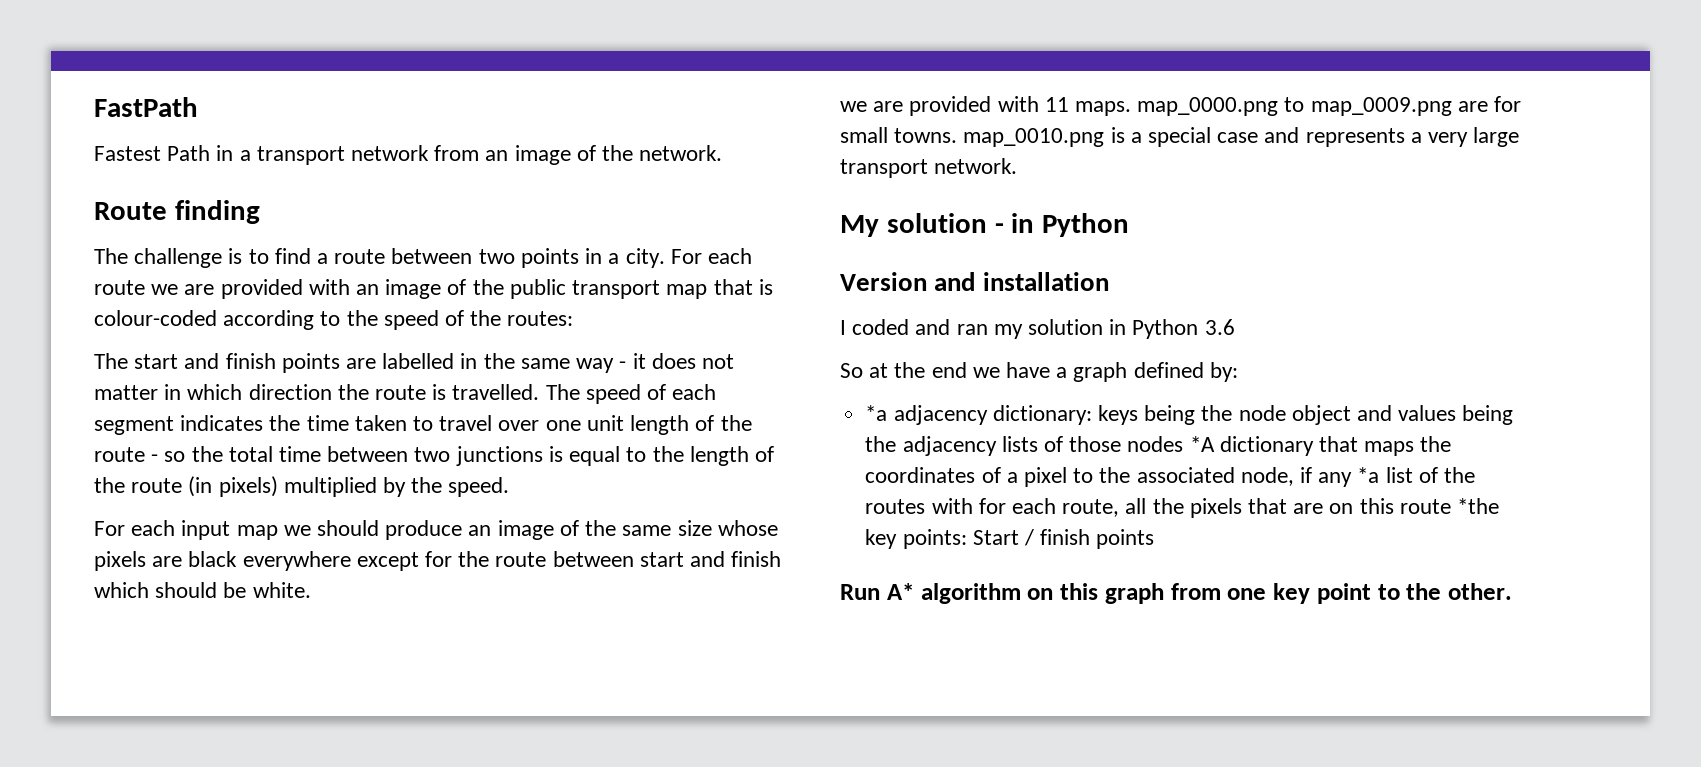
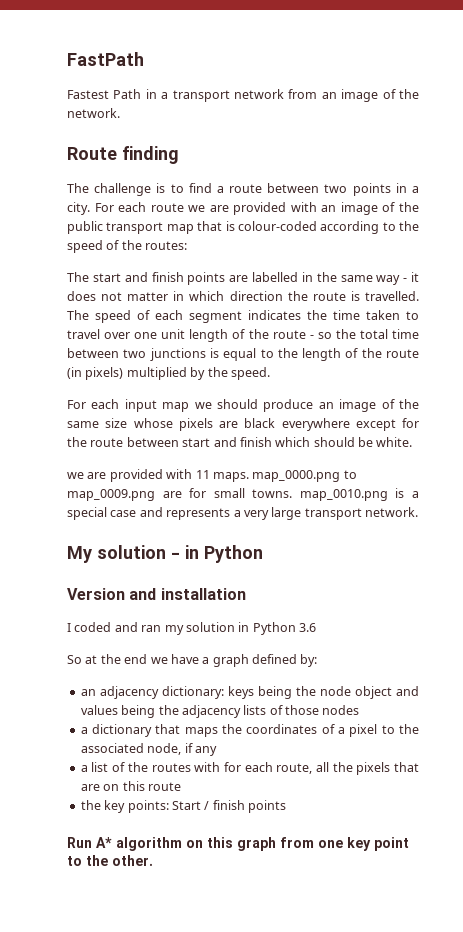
- *a adjacency dictionary: keys being the node object and values being the adjacency lists of those nodes *A dictionary that maps the coordinates of a pixel to the associated node, if any *a list of the routes with for each route, all the pixels that are on this route *the key points: Start / finish points
+ an adjacency dictionary: keys being the node object and values being the adjacency lists of those nodes
+ a dictionary that maps the coordinates of a pixel to the associated node, if any
+ a list of the routes with for each route, all the pixels that are on this route
+ the key points: Start / finish points

